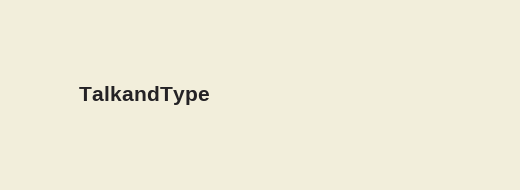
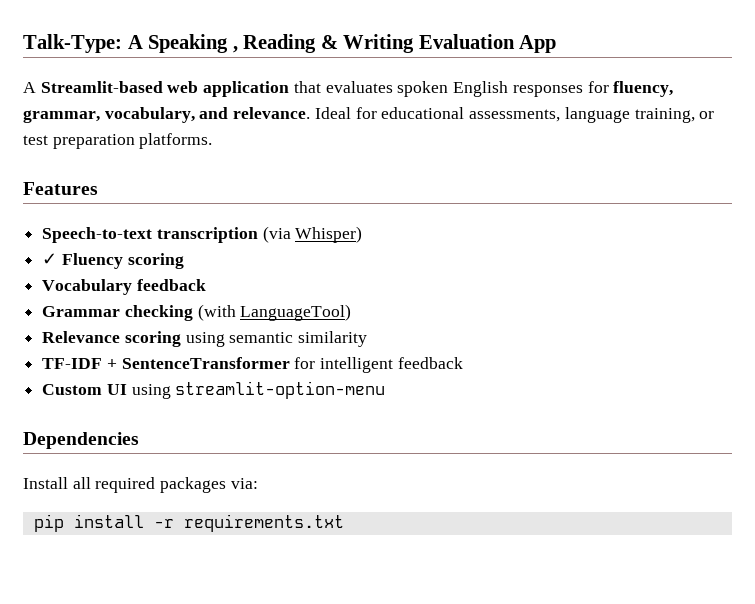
- TalkandType
+ Talk-Type: A Speaking , Reading & Writing Evaluation App
+ A Streamlit-based web application that evaluates spoken English responses for fluency, grammar, vocabulary, and relevance. Ideal for educational assessments, language training, or test preparation platforms.
+ Features
+ Speech-to-text transcription (via Whisper)
+ ✓ Fluency scoring
+ Vocabulary feedback
+ Grammar checking (with LanguageTool)
+ Relevance scoring using semantic similarity
+ TF-IDF + SentenceTransformer for intelligent feedback
+ Custom UI using streamlit-option-menu
+ Dependencies
+ Install all required packages via:
+ pip install -r requirements.txt

